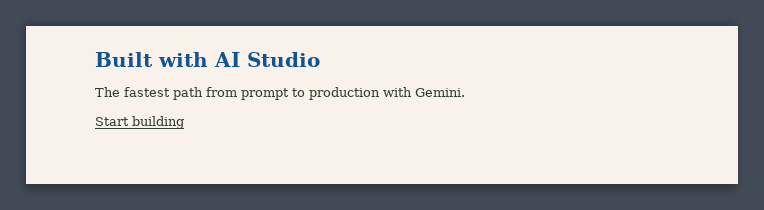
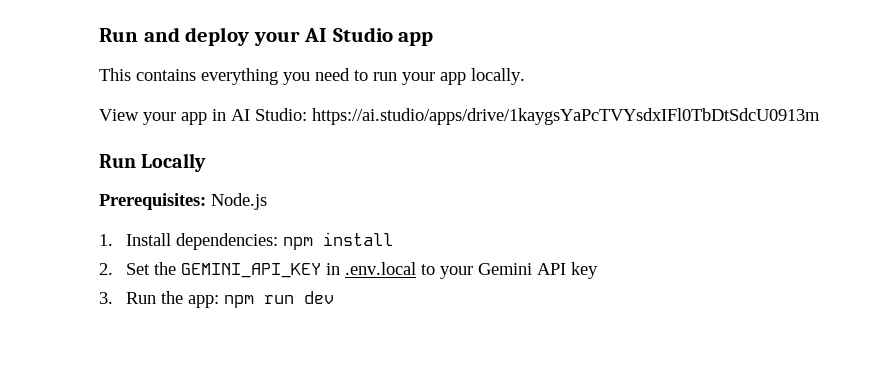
- Built with AI Studio
- The fastest path from prompt to production with Gemini.
- Start building
+ Run and deploy your AI Studio app
+ This contains everything you need to run your app locally.
+ View your app in AI Studio: https://ai.studio/apps/drive/1kaygsYaPcTVYsdxIFl0TbDtSdcU0913m
+ Run Locally
+ Prerequisites: Node.js
+ 1. Install dependencies: npm install
+ 2. Set the GEMINI_API_KEY in .env.local to your Gemini API key
+ 3. Run the app: npm run dev

